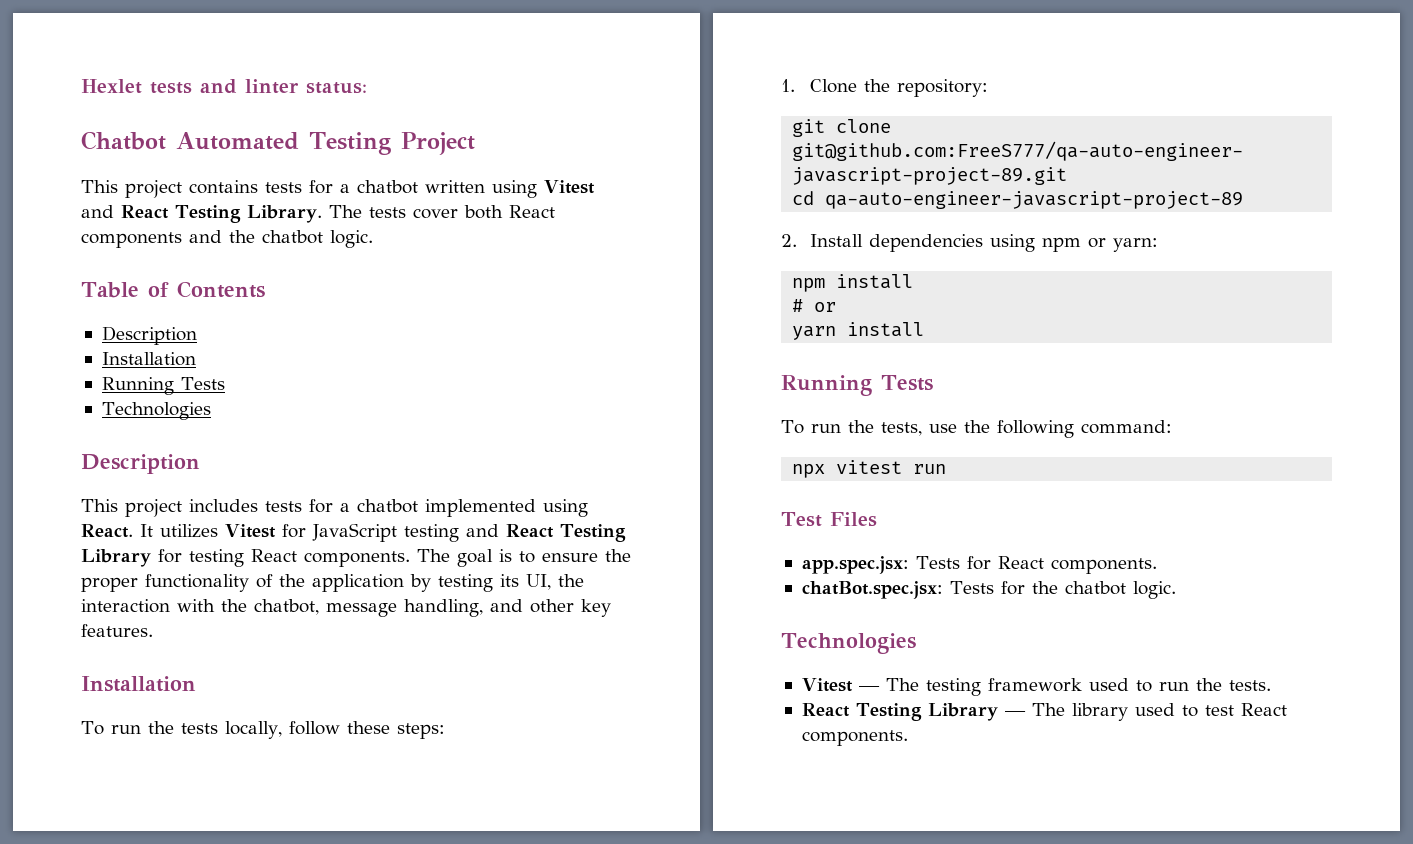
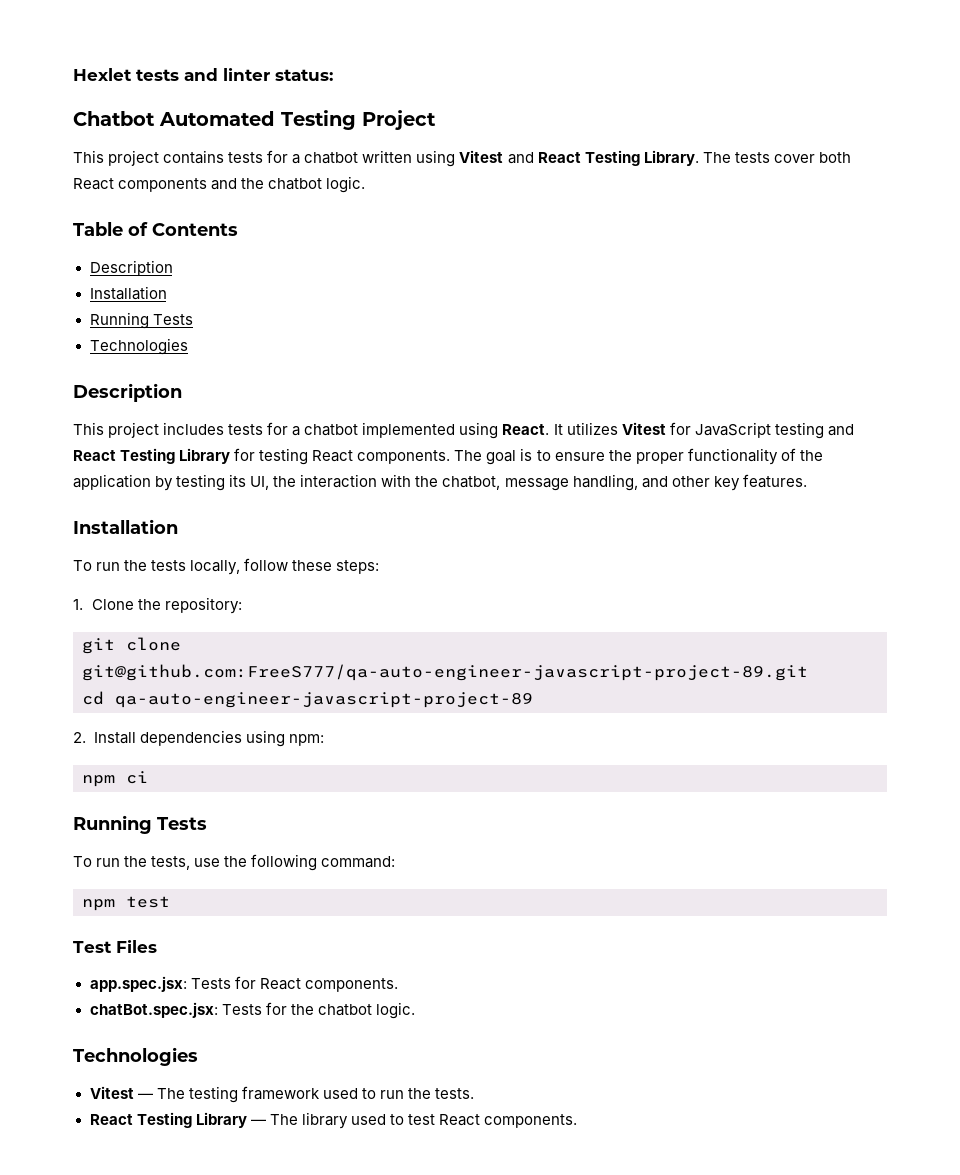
- 2. Install dependencies using npm or yarn:
- npm install
- # or
- yarn install
+ 2. Install dependencies using npm:
+ npm ci
- npx vitest run
+ npm test

